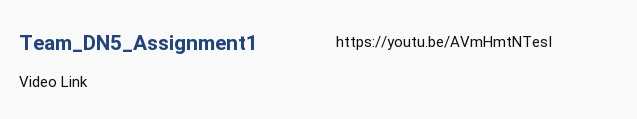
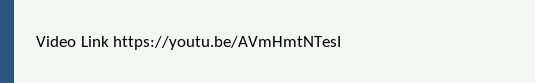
- Team_DN5_Assignment1

